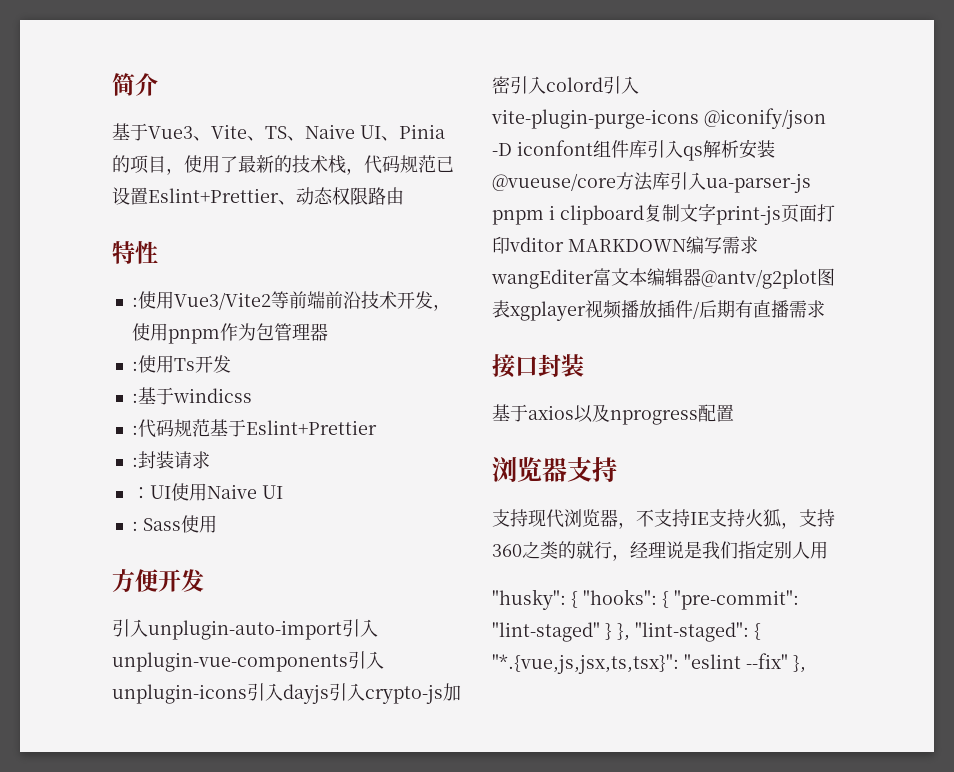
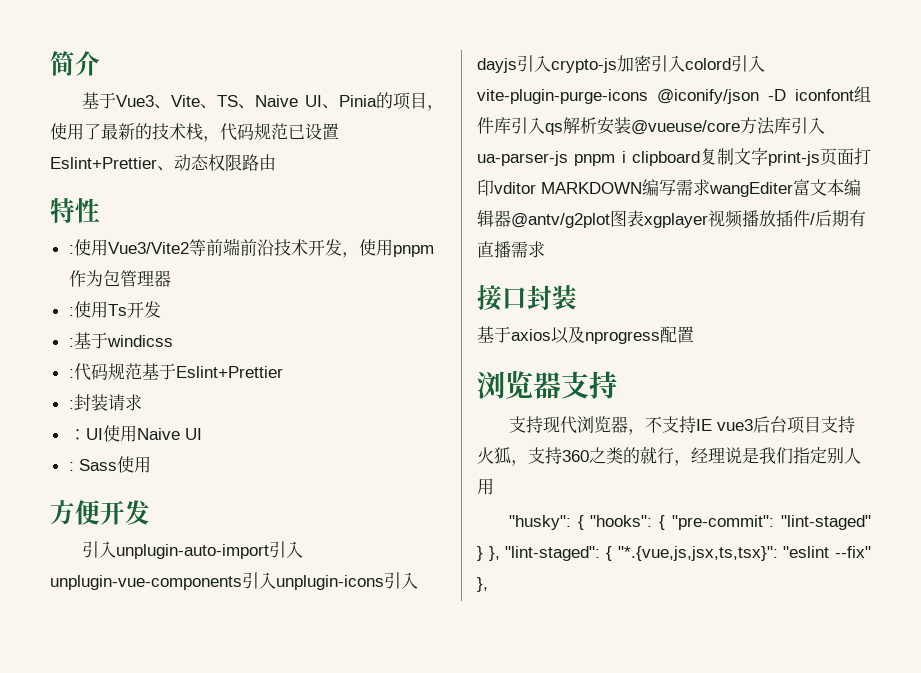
- 支持现代浏览器，不支持IE支持火狐，支持360之类的就行，经理说是我们指定别人用
+ 支持现代浏览器，不支持IE vue3后台项目支持火狐，支持360之类的就行，经理说是我们指定别人用

